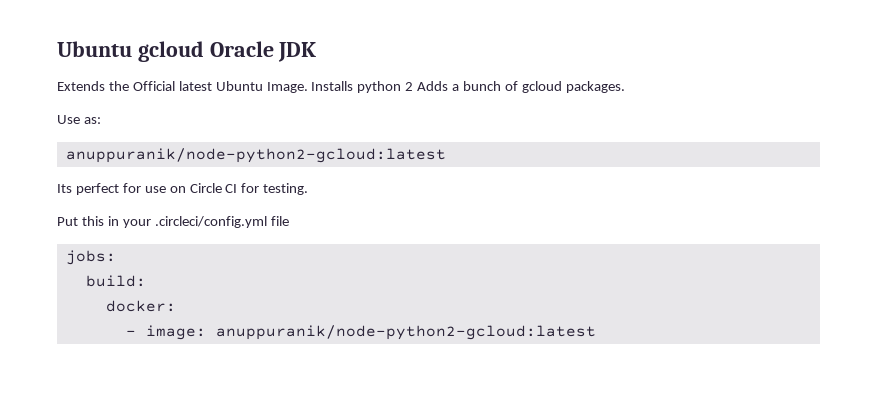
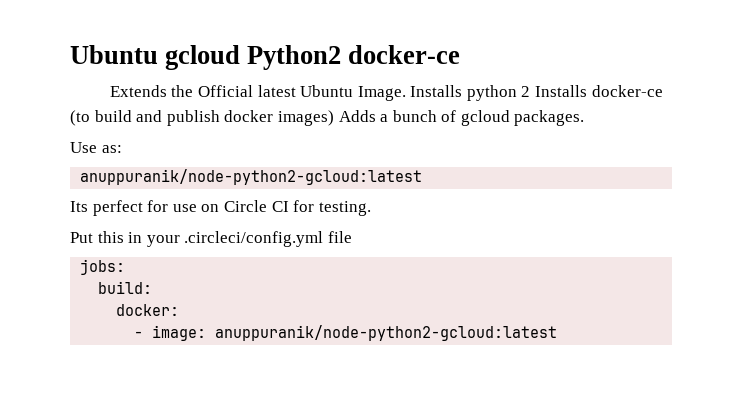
- Ubuntu gcloud Oracle JDK
+ Ubuntu gcloud Python2 docker-ce
- Installs python 2 Adds a bunch of gcloud packages.
+ Installs python 2 Installs docker-ce (to build and publish docker images) Adds a bunch of gcloud packages.

